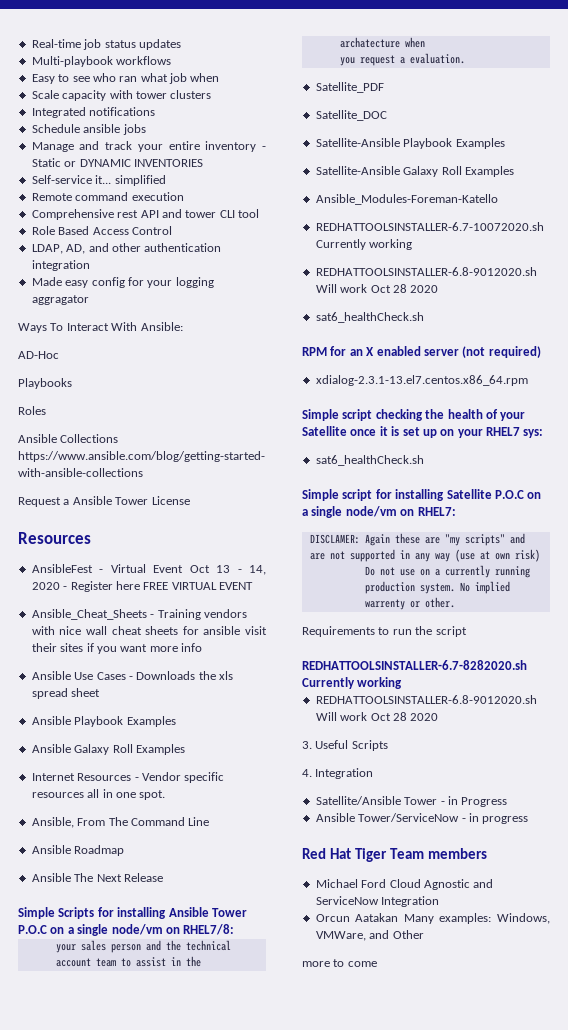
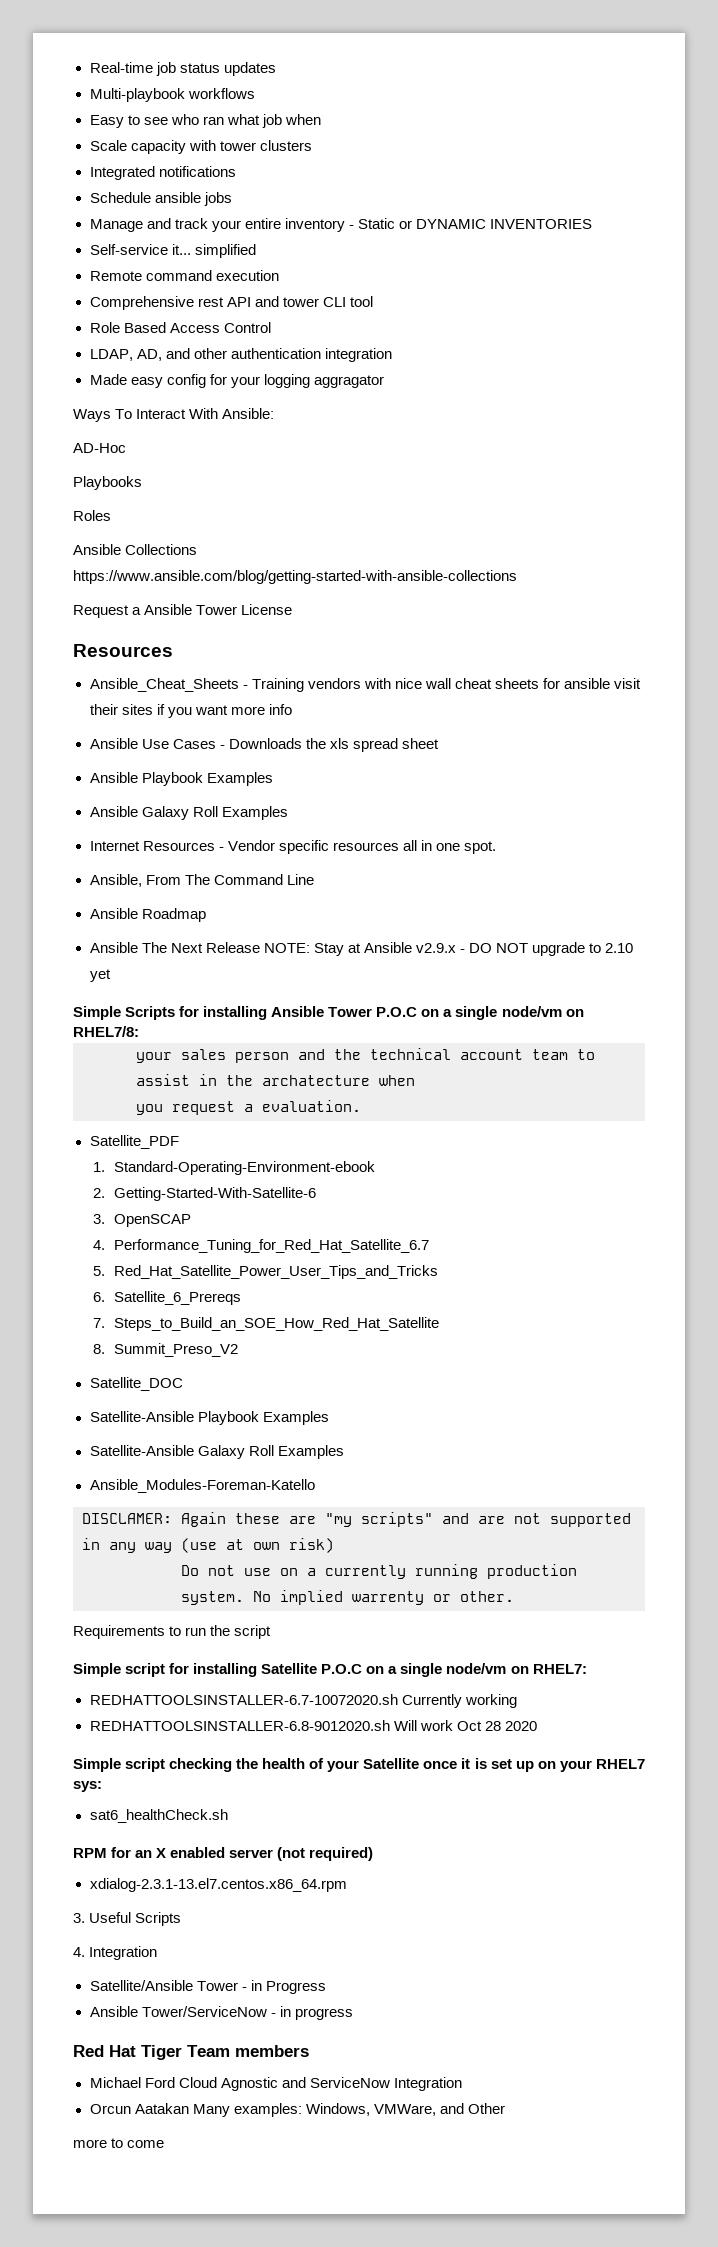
- AnsibleFest - Virtual Event Oct 13 - 14, 2020 - Register here FREE VIRTUAL EVENT
- Ansible The Next Release
+ Ansible The Next Release NOTE: Stay at Ansible v2.9.x - DO NOT upgrade to 2.10 yet
+ 1. Standard-Operating-Environment-ebook
+ 2. Getting-Started-With-Satellite-6
+ 3. OpenSCAP
+ 4. Performance_Tuning_for_Red_Hat_Satellite_6.7
+ 5. Red_Hat_Satellite_Power_User_Tips_and_Tricks
+ 6. Satellite_6_Prereqs
+ 7. Steps_to_Build_an_SOE_How_Red_Hat_Satellite
+ 8. Summit_Preso_V2
- REDHATTOOLSINSTALLER-6.7-10072020.sh Currently working
- REDHATTOOLSINSTALLER-6.8-9012020.sh Will work Oct 28 2020
- sat6_healthCheck.sh
- RPM for an X enabled server (not required)
- xdialog-2.3.1-13.el7.centos.x86_64.rpm
- Simple script checking the health of your Satellite once it is set up on your RHEL7 sys:
- sat6_healthCheck.sh
- Simple script for installing Satellite P.O.C on a single node/vm on RHEL7:
- REDHATTOOLSINSTALLER-6.7-8282020.sh Currently working
+ Simple script for installing Satellite P.O.C on a single node/vm on RHEL7:
+ REDHATTOOLSINSTALLER-6.7-10072020.sh Currently working
  REDHATTOOLSINSTALLER-6.8-9012020.sh Will work Oct 28 2020
+ Simple script checking the health of your Satellite once it is set up on your RHEL7 sys:
+ sat6_healthCheck.sh
+ RPM for an X enabled server (not required)
+ xdialog-2.3.1-13.el7.centos.x86_64.rpm

